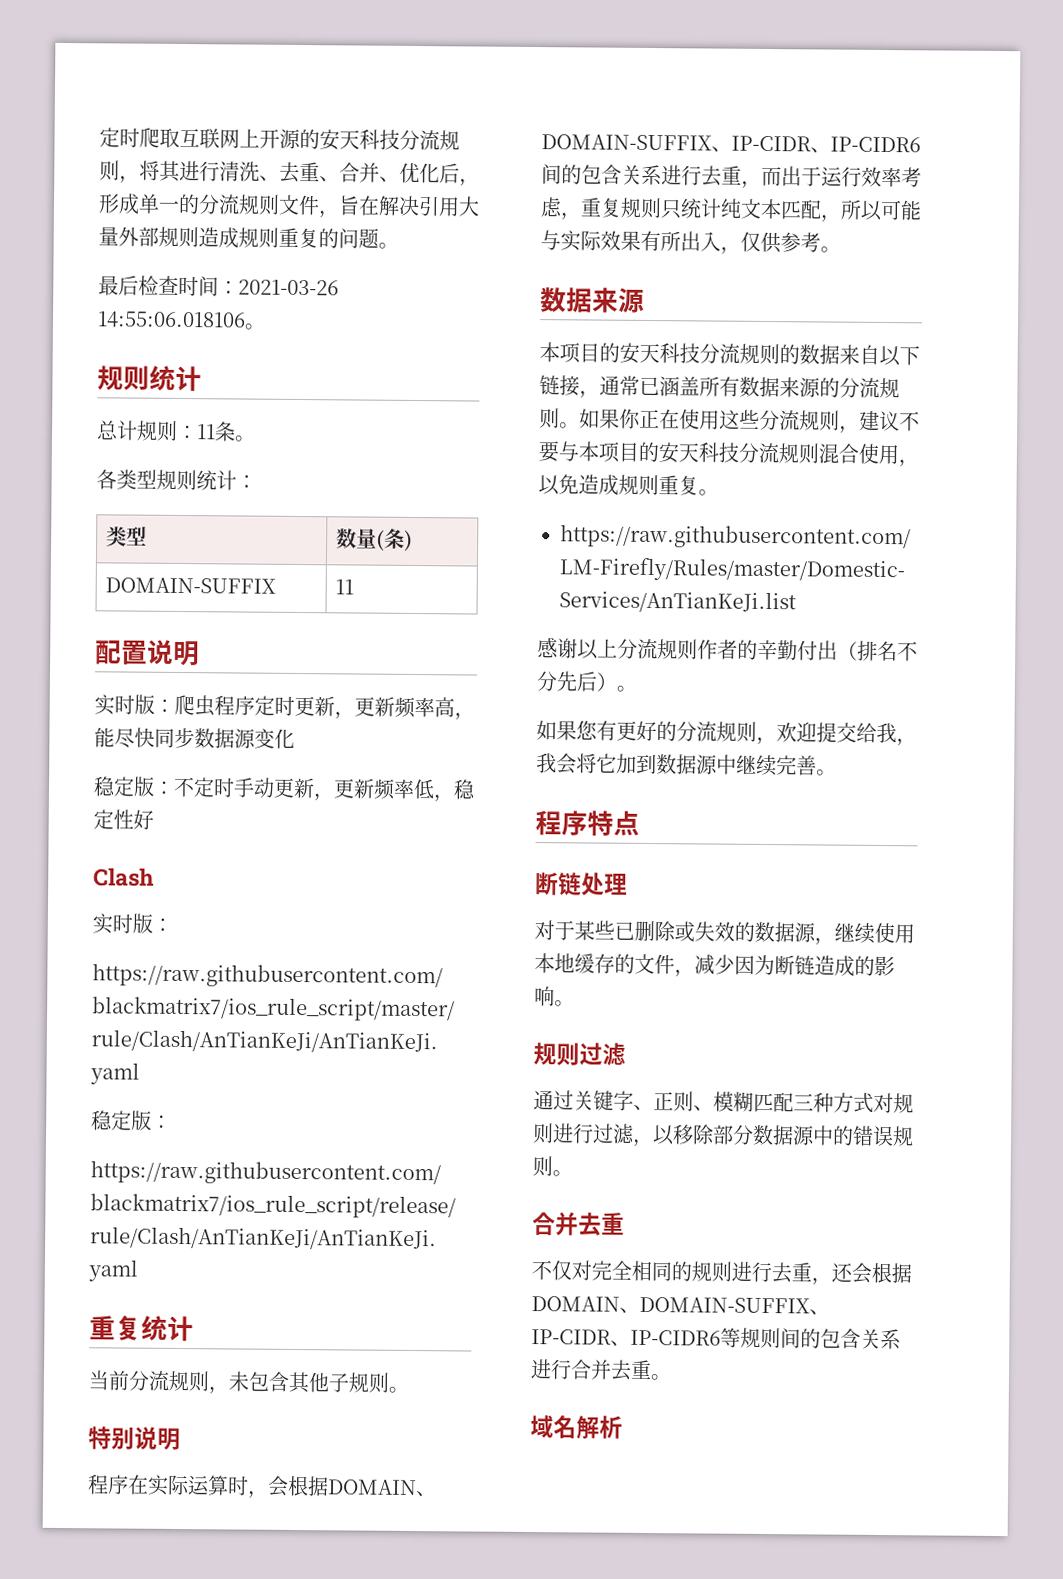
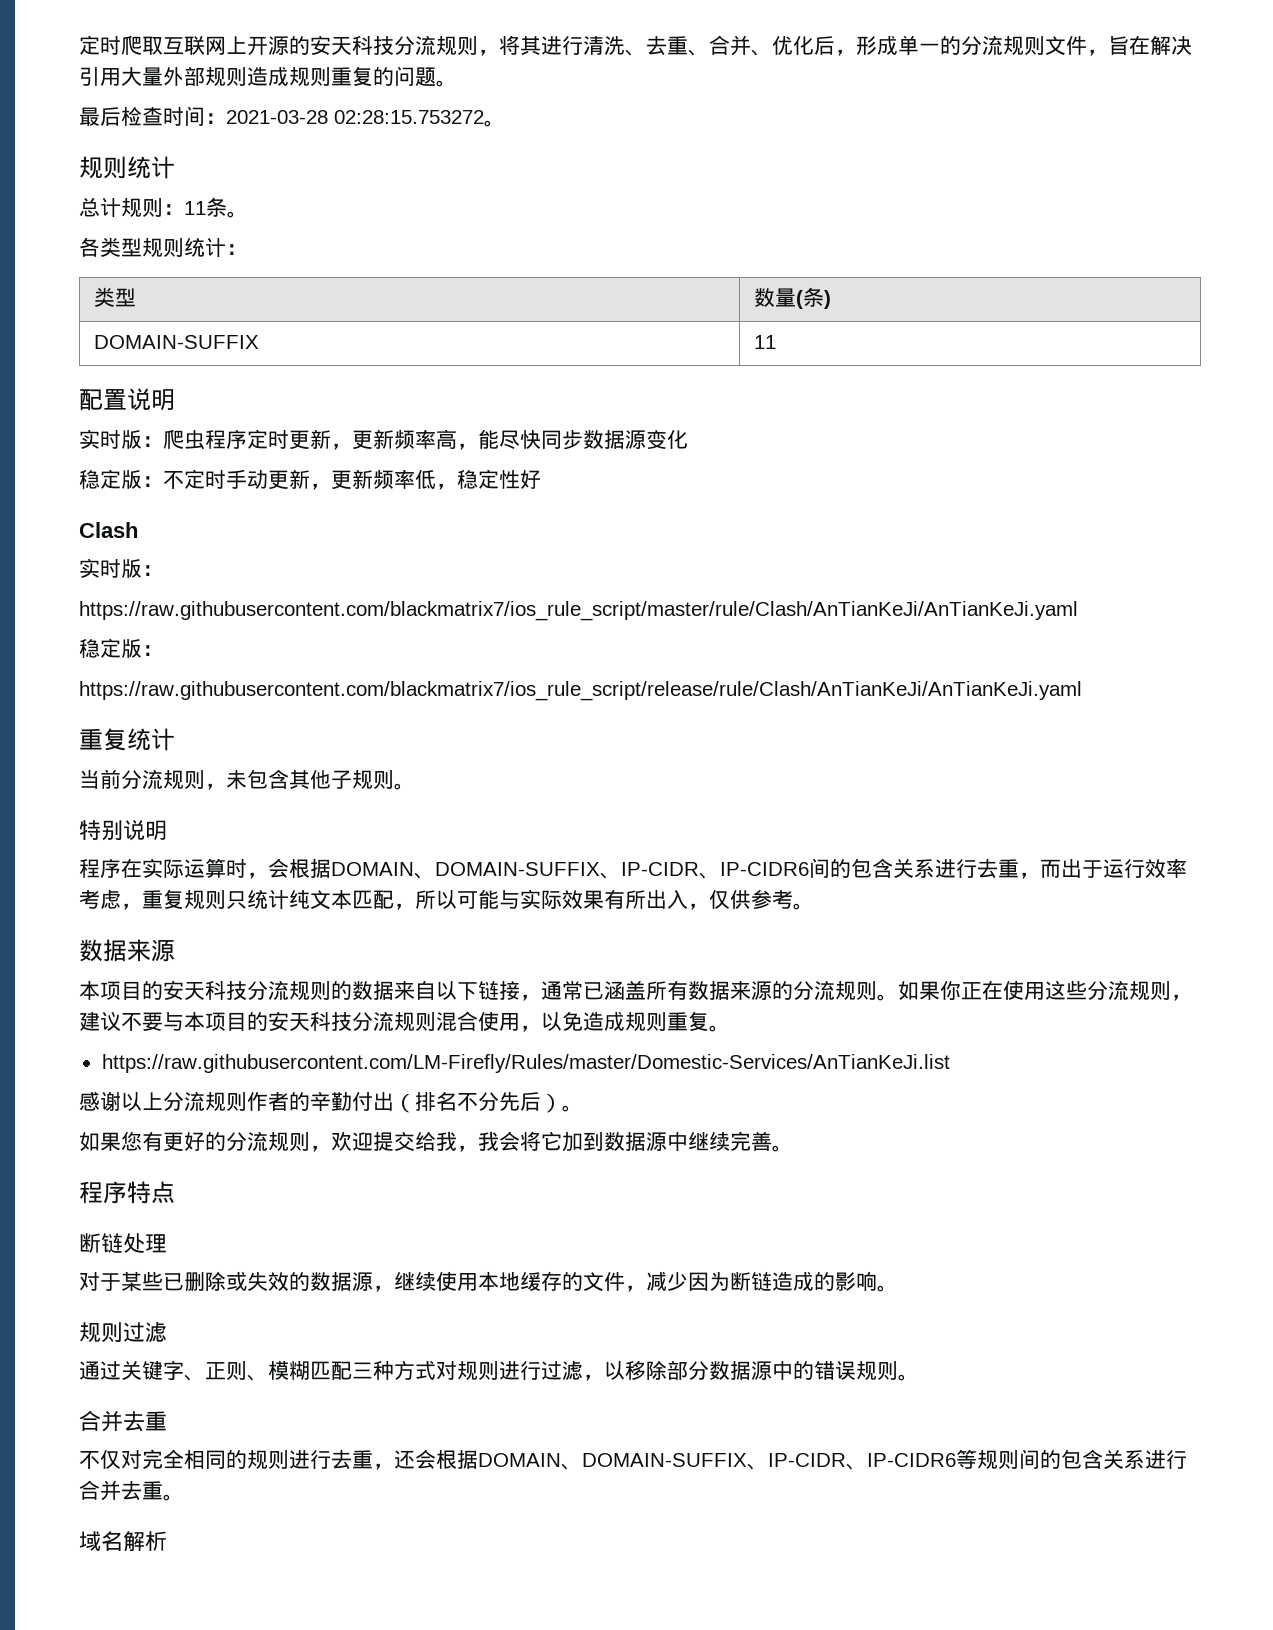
- 最后检查时间：2021-03-26 14:55:06.018106。
+ 最后检查时间：2021-03-28 02:28:15.753272。

